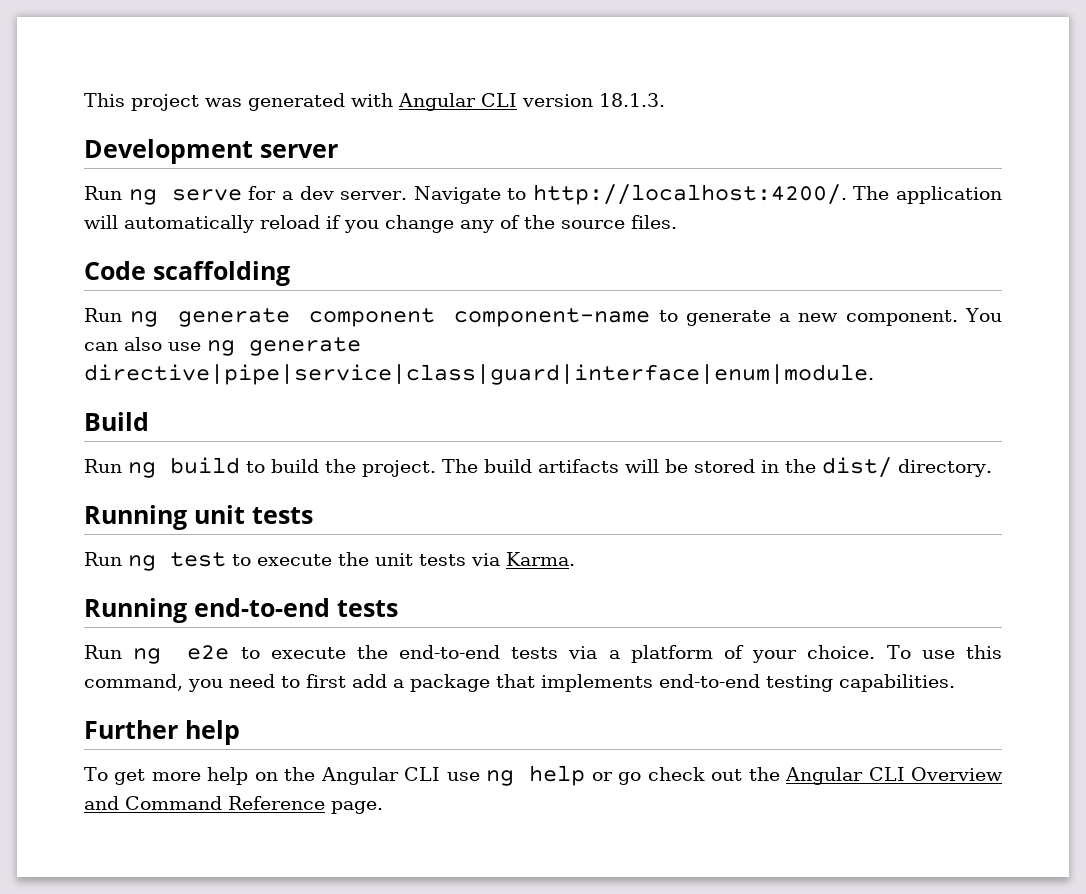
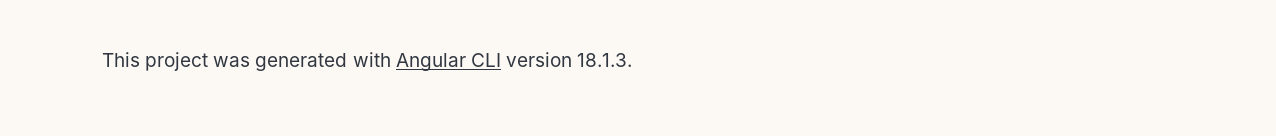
- Development server
- Run ng serve for a dev server. Navigate to http://localhost:4200/. The application will automatically reload if you change any of the source files.
- Code scaffolding
- Run ng generate component component-name to generate a new component. You can also use ng generate directive|pipe|service|class|guard|interface|enum|module.
- Build
- Run ng build to build the project. The build artifacts will be stored in the dist/ directory.
- Running unit tests
- Run ng test to execute the unit tests via Karma.
- Running end-to-end tests
- Run ng e2e to execute the end-to-end tests via a platform of your choice. To use this command, you need to first add a package that implements end-to-end testing capabilities.
- Further help
- To get more help on the Angular CLI use ng help or go check out the Angular CLI Overview and Command Reference page.

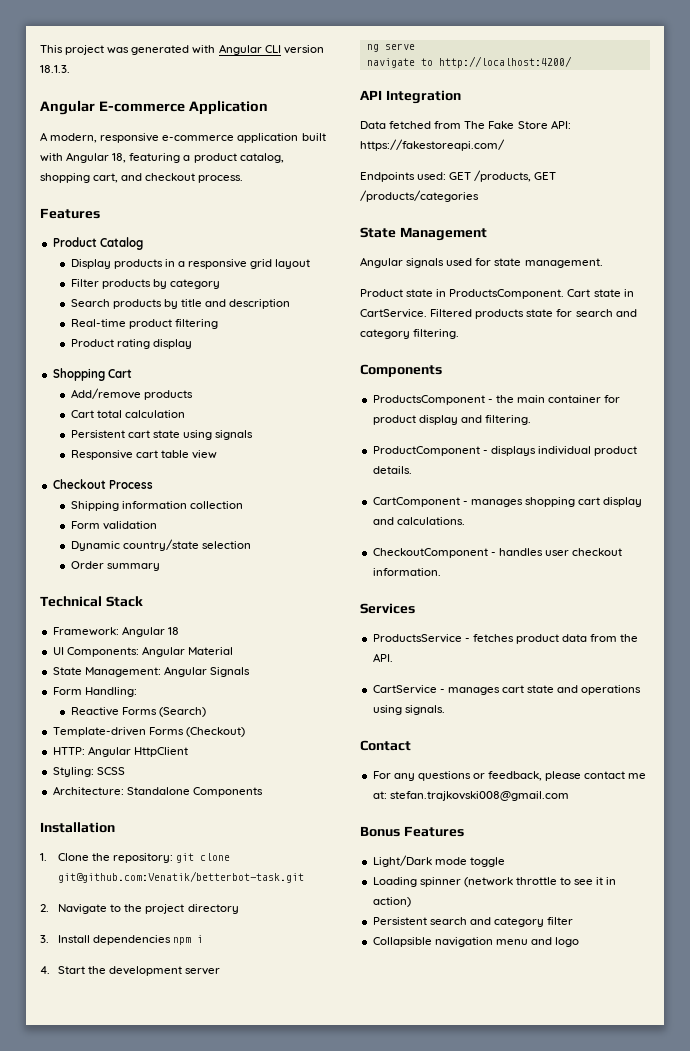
+ Angular E-commerce Application
+ A modern, responsive e-commerce application built with Angular 18, featuring a product catalog, shopping cart, and checkout process.
+ Features
+ Product Catalog
+ Display products in a responsive grid layout
+ Filter products by category
+ Search products by title and description
+ Real-time product filtering
+ Product rating display
+ Shopping Cart
+ Add/remove products
+ Cart total calculation
+ Persistent cart state using signals
+ Responsive cart table view
+ Checkout Process
+ Shipping information collection
+ Form validation
+ Dynamic country/state selection
+ Order summary
+ Technical Stack
+ Framework: Angular 18
+ UI Components: Angular Material
+ State Management: Angular Signals
+ Form Handling:
+ Reactive Forms (Search)
+ Template-driven Forms (Checkout)
+ HTTP: Angular HttpClient
+ Styling: SCSS
+ Architecture: Standalone Components
+ Installation
+ 1. Clone the repository: git clone git@github.com:Venatik/betterbot-task.git
+ 2. Navigate to the project directory
+ 3. Install dependencies npm i
+ 4. Start the development server
+ ng serve
+ navigate to http://localhost:4200/
+ API Integration
+ Data fetched from The Fake Store API: https://fakestoreapi.com/
+ Endpoints used: GET /products, GET /products/categories
+ State Management
+ Angular signals used for state management.
+ Product state in ProductsComponent. Cart state in CartService. Filtered products state for search and category filtering.
+ Components
+ ProductsComponent - the main container for product display and filtering.
+ ProductComponent - displays individual product details.
+ CartComponent - manages shopping cart display and calculations.
+ CheckoutComponent - handles user checkout information.
+ Services
+ ProductsService - fetches product data from the API.
+ CartService - manages cart state and operations using signals.
+ Contact
+ For any questions or feedback, please contact me at: stefan.trajkovski008@gmail.com
+ Bonus Features
+ Light/Dark mode toggle
+ Loading spinner (network throttle to see it in action)
+ Persistent search and category filter
+ Collapsible navigation menu and logo

